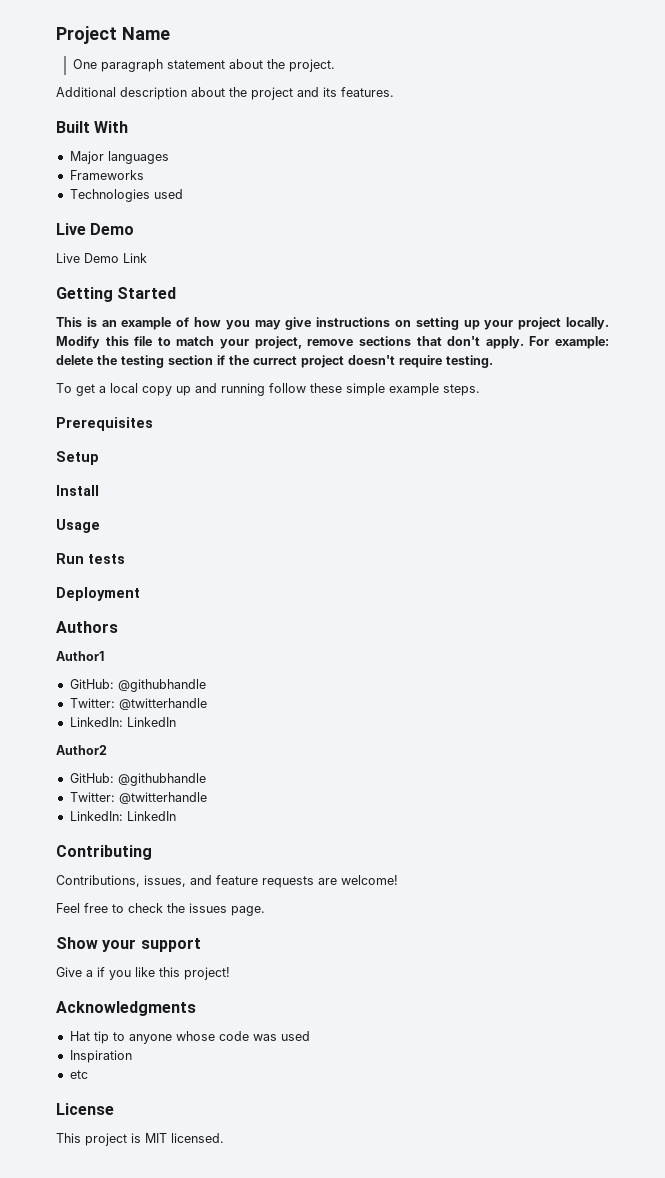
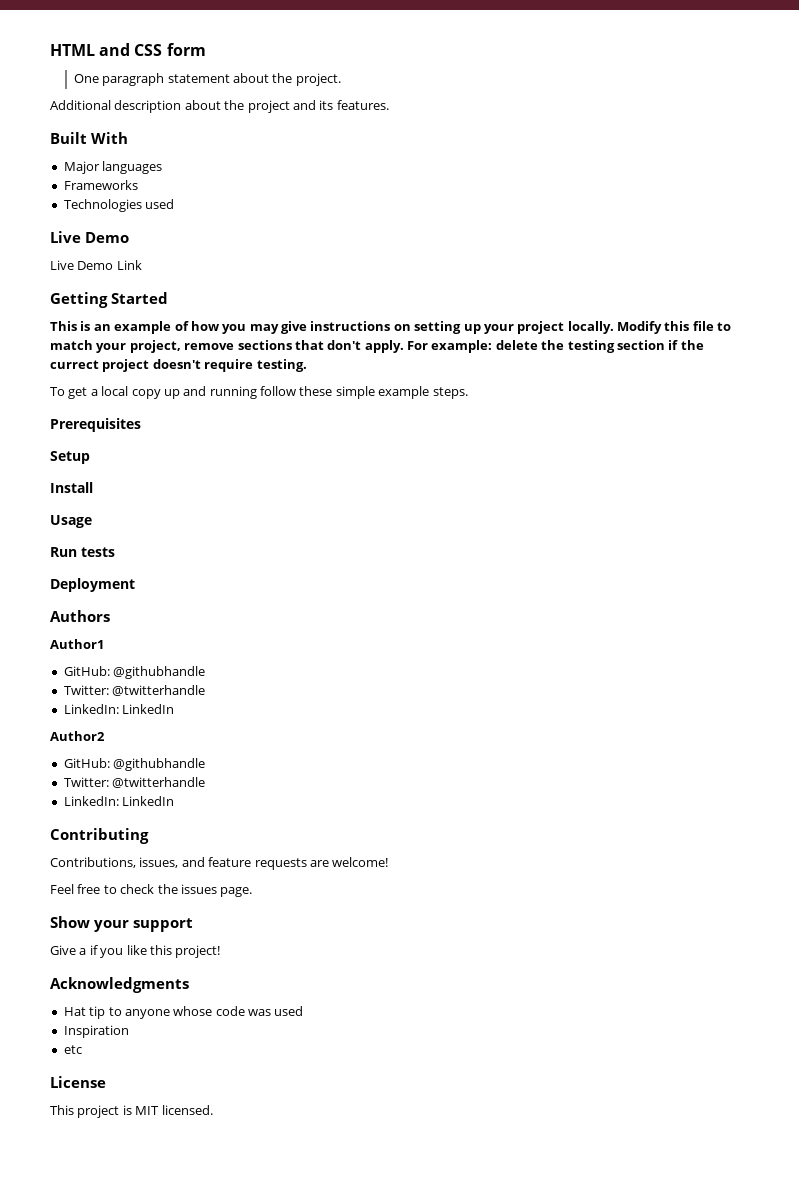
- Project Name
+ HTML and CSS form

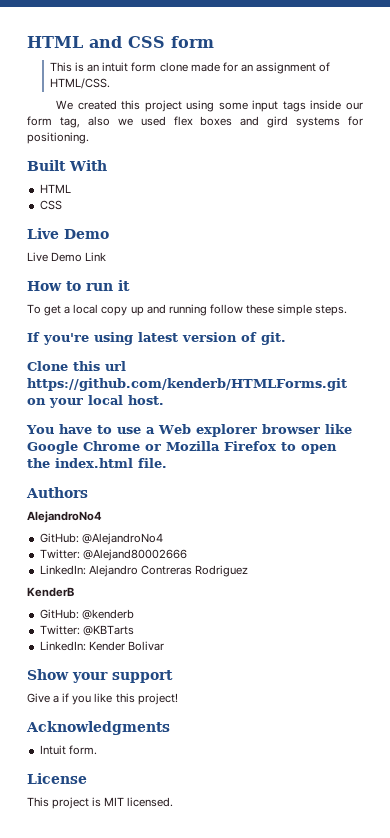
- One paragraph statement about the project.
- Additional description about the project and its features.
+ This is an intuit form clone made for an assignment of HTML/CSS.
+ We created this project using some input tags inside our form tag, also we used flex boxes and gird systems for positioning.
  Built With
- Major languages
- Frameworks
- Technologies used
+ HTML
+ CSS
- Getting Started
- This is an example of how you may give instructions on setting up your project locally. Modify this file to match your project, remove sections that don't apply. For example: delete the testing section if the currect project doesn't require testing.
+ How to run it
- To get a local copy up and running follow these simple example steps.
+ To get a local copy up and running follow these simple steps.
- Prerequisites
- Setup
- Install
- Usage
- Run tests
- Deployment
+ If you're using latest version of git.
+ Clone this url https://github.com/kenderb/HTMLForms.git on your local host.
+ You have to use a Web explorer browser like Google Chrome or Mozilla Firefox to open the index.html file.
- Author1
- GitHub: @githubhandle
- Twitter: @twitterhandle
- LinkedIn: LinkedIn
- Author2
- GitHub: @githubhandle
- Twitter: @twitterhandle
- LinkedIn: LinkedIn
- Contributing
- Contributions, issues, and feature requests are welcome!
- Feel free to check the issues page.
+ AlejandroNo4
+ GitHub: @AlejandroNo4
+ Twitter: @Alejand80002666
+ LinkedIn: Alejandro Contreras Rodriguez
+ KenderB
+ GitHub: @kenderb
+ Twitter: @KBTarts
+ LinkedIn: Kender Bolivar
- Hat tip to anyone whose code was used
- Inspiration
- etc
+ Intuit form.

